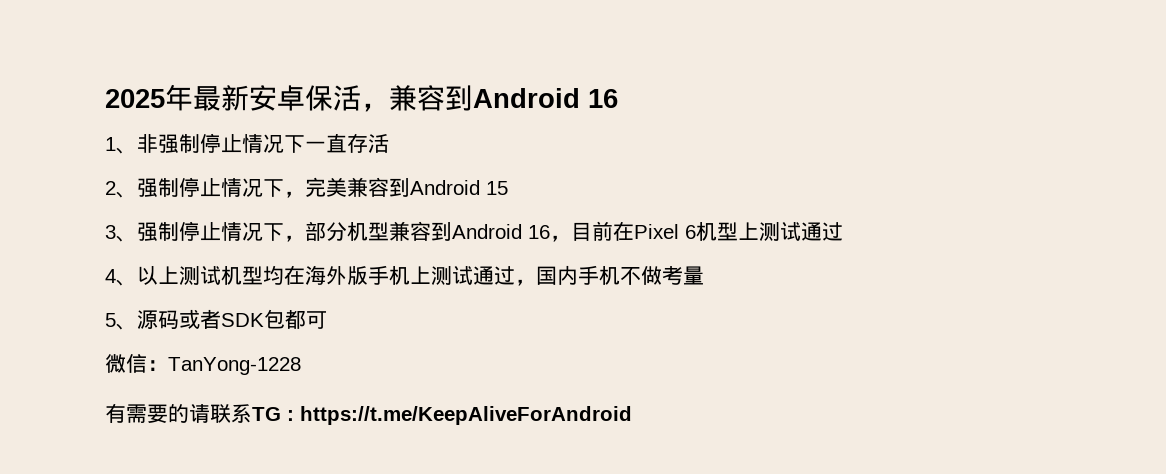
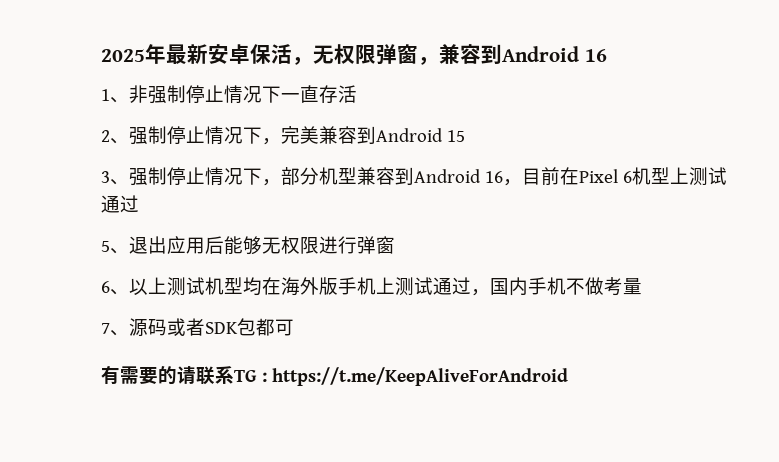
- 2025年最新安卓保活，兼容到Android 16
+ 2025年最新安卓保活，无权限弹窗，兼容到Android 16
- 4、以上测试机型均在海外版手机上测试通过，国内手机不做考量
+ 5、退出应用后能够无权限进行弹窗
+ 6、以上测试机型均在海外版手机上测试通过，国内手机不做考量
- 5、源码或者SDK包都可
+ 7、源码或者SDK包都可
- 微信：TanYong-1228

